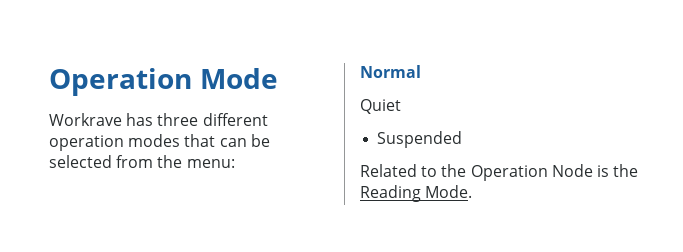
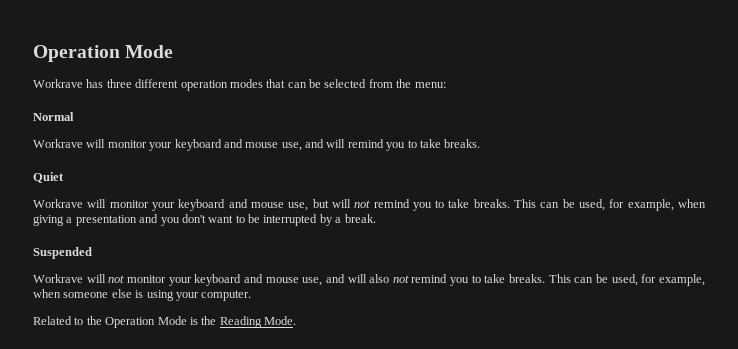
+ Workrave will monitor your keyboard and mouse use, and will remind you to take breaks.
  Quiet
+ Workrave will monitor your keyboard and mouse use, but will not remind you to take breaks. This can be used, for example, when giving a presentation and you don't want to be interrupted by a break.
  Suspended
+ Workrave will not monitor your keyboard and mouse use, and will also not remind you to take breaks. This can be used, for example, when someone else is using your computer.
- Related to the Operation Node is the Reading Mode.
+ Related to the Operation Mode is the Reading Mode.

